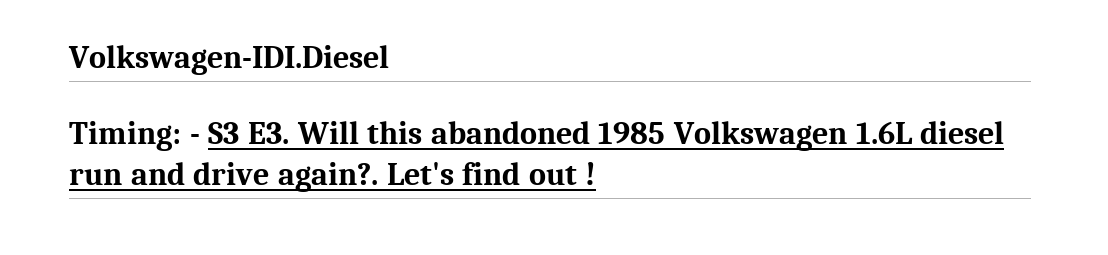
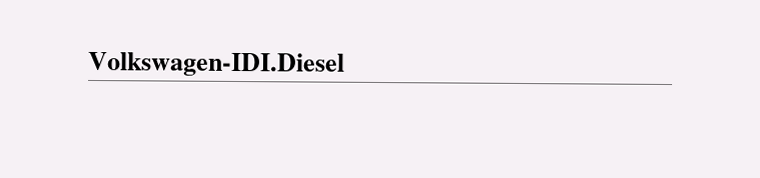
- Timing: - S3 E3. Will this abandoned 1985 Volkswagen 1.6L diesel run and drive again?. Let's find out !

